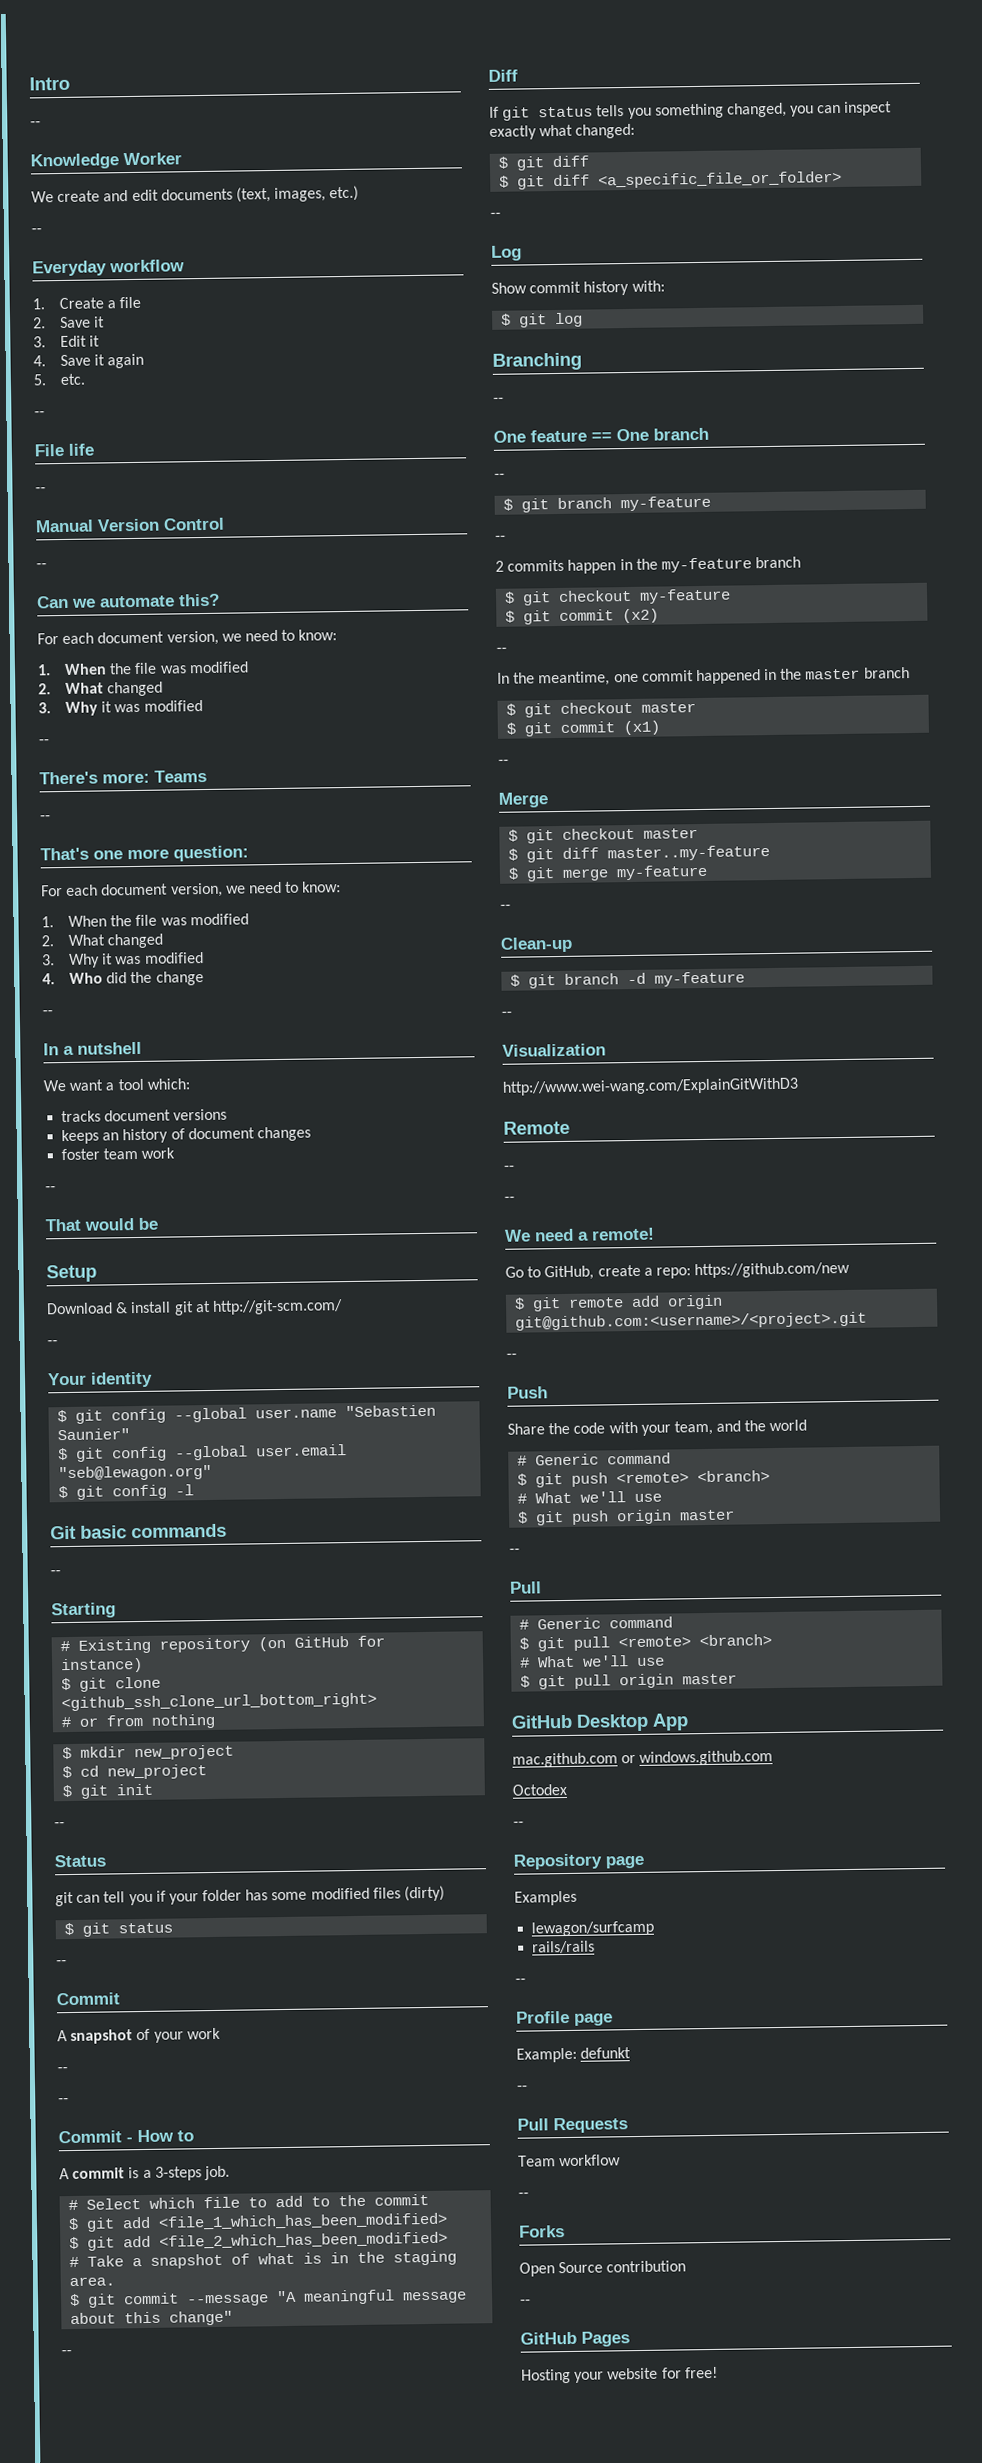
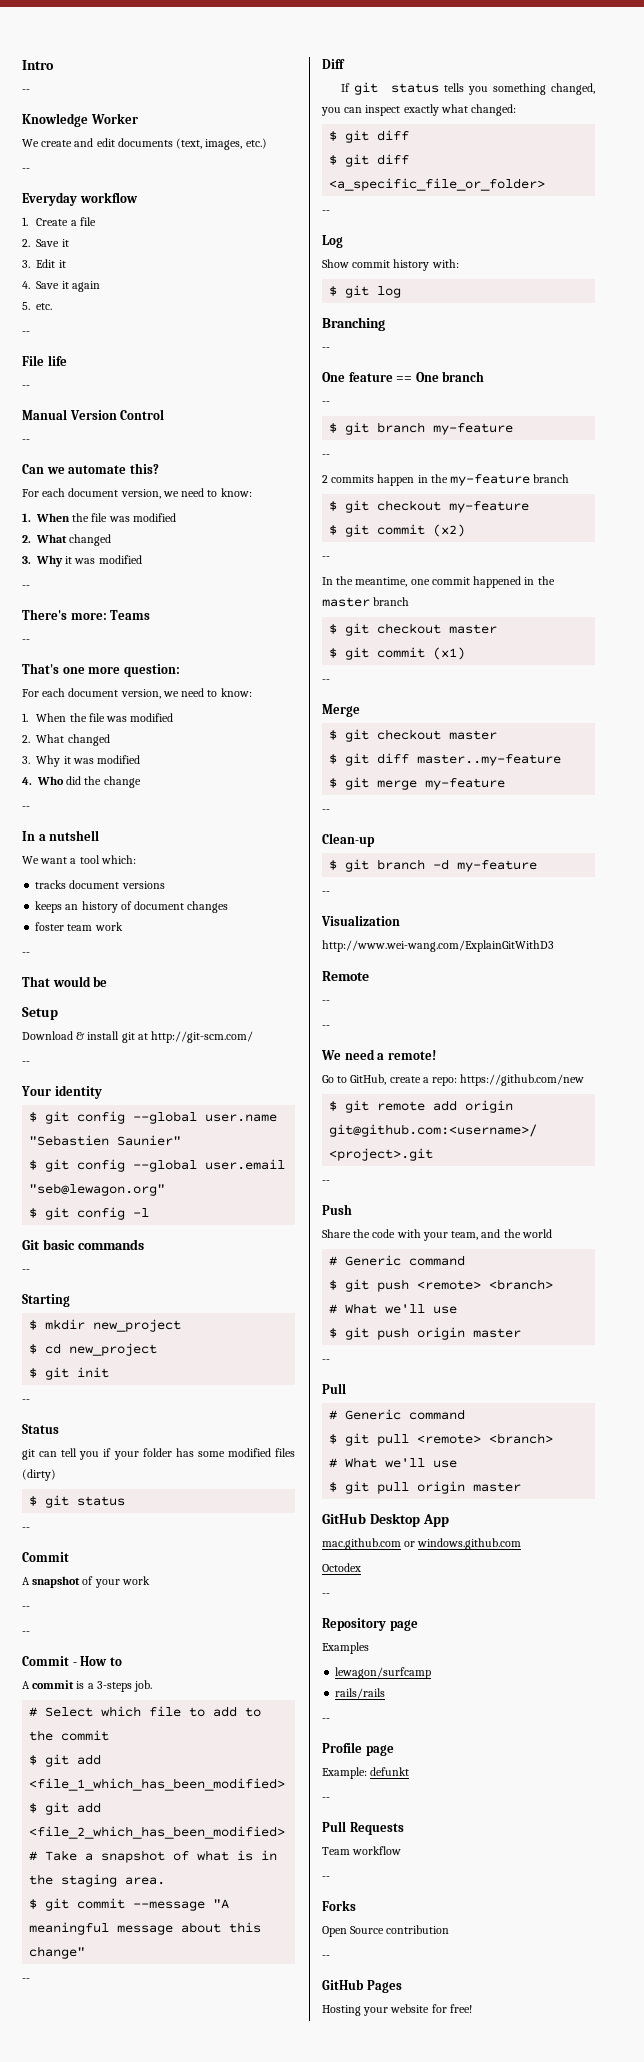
- # Existing repository (on GitHub for instance)
- $ git clone <github_ssh_clone_url_bottom_right>
- # or from nothing

